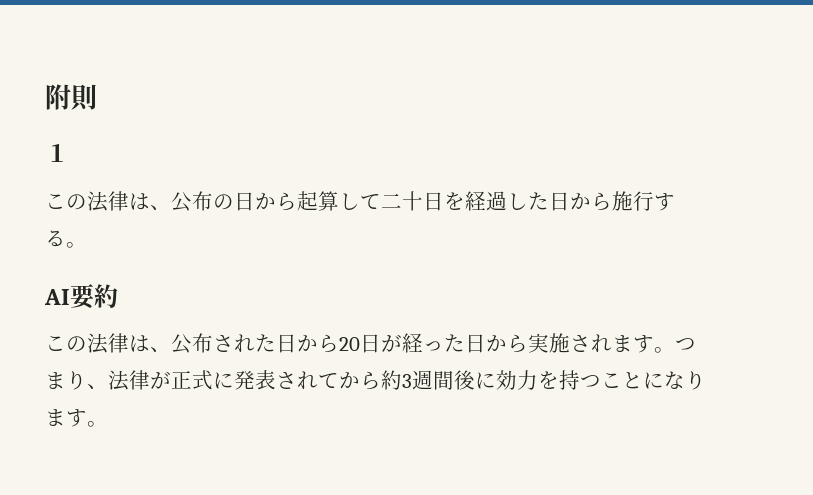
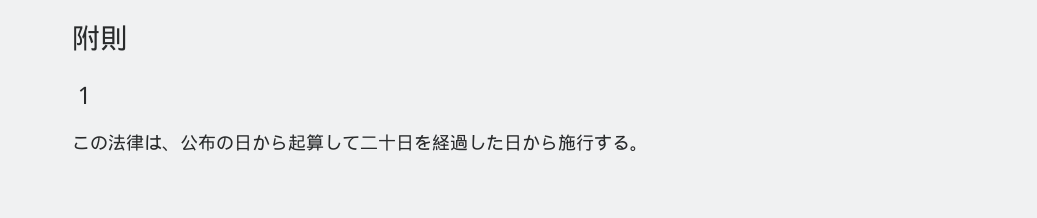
- AI要約
- この法律は、公布された日から20日が経った日から実施されます。つまり、法律が正式に発表されてから約3週間後に効力を持つことになります。

